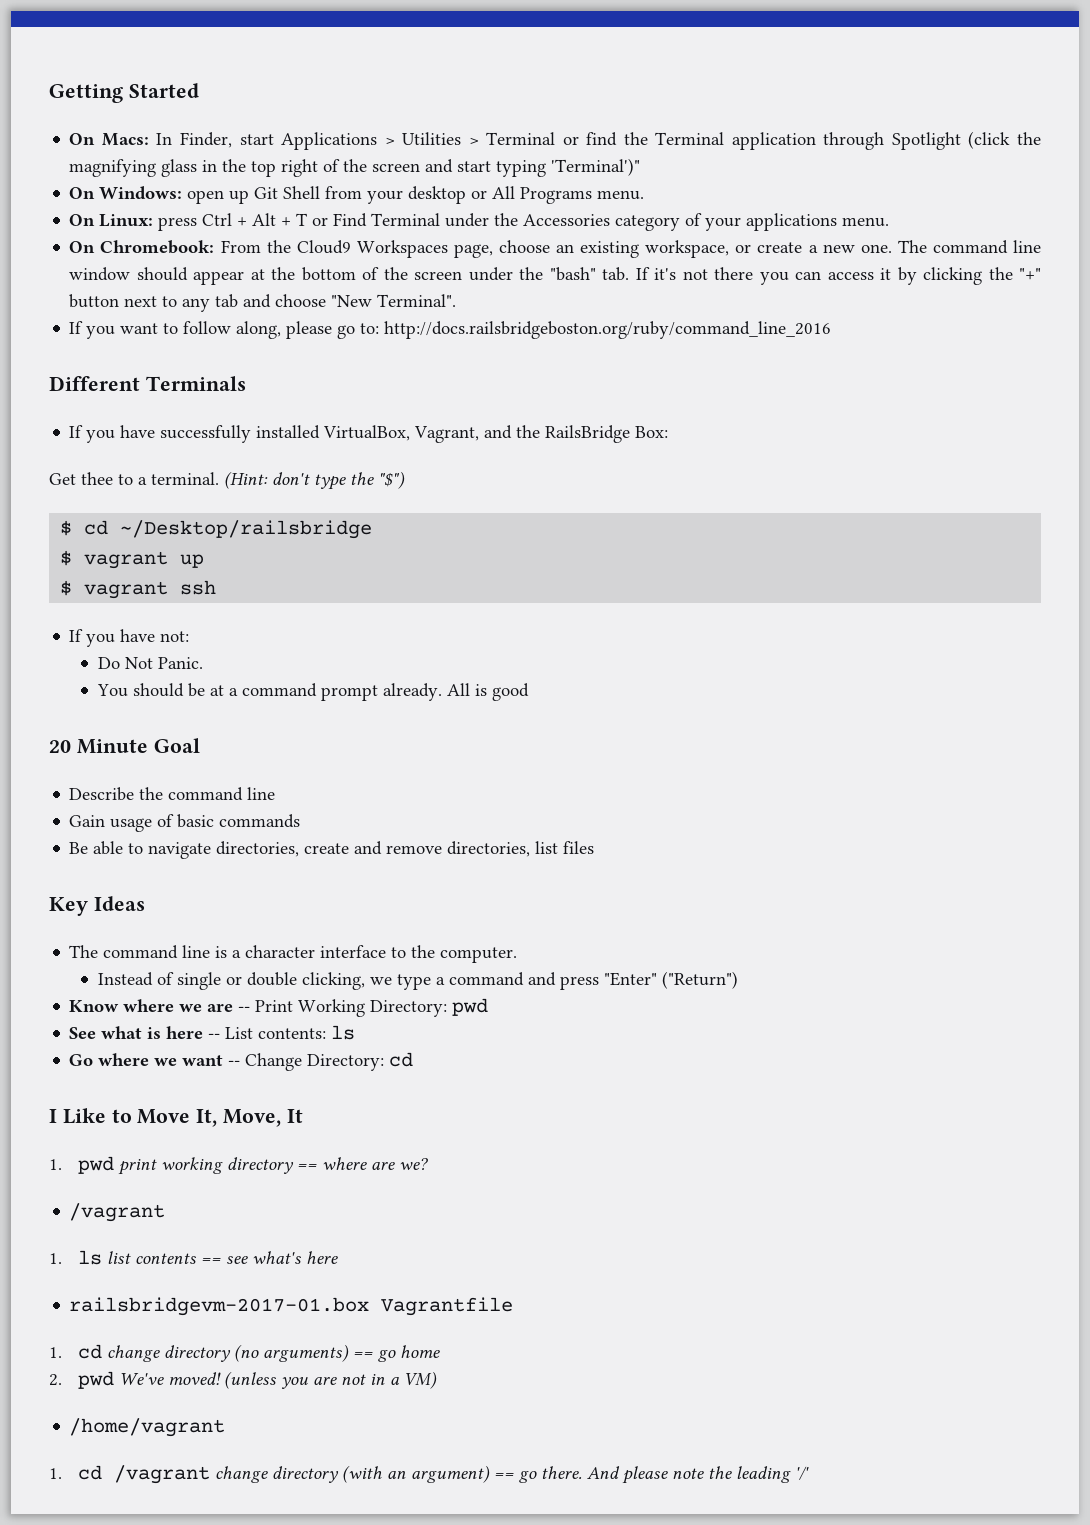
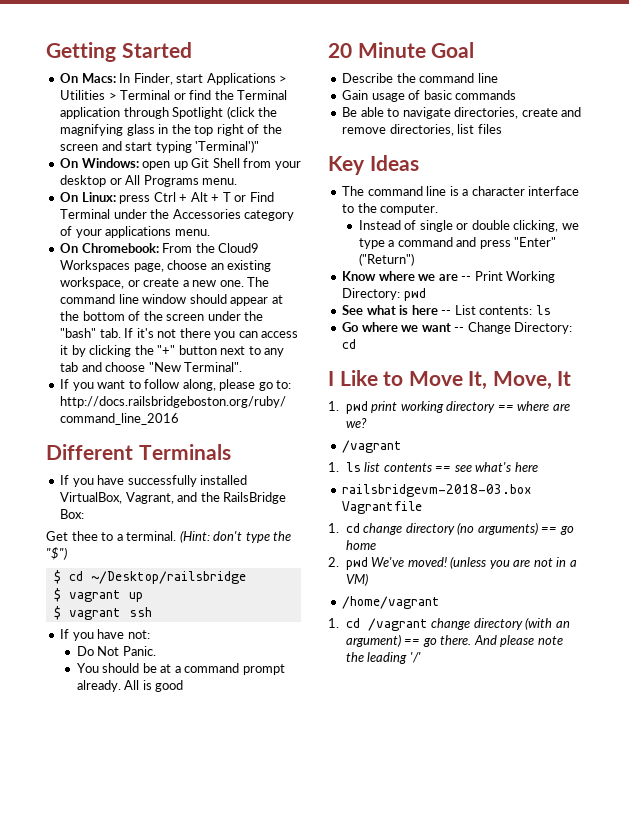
- railsbridgevm-2017-01.box Vagrantfile
+ railsbridgevm-2018-03.box Vagrantfile

